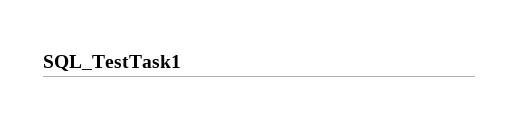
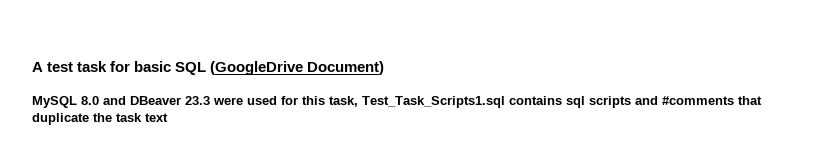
- SQL_TestTask1
+ A test task for basic SQL (GoogleDrive Document)
+ MySQL 8.0 and DBeaver 23.3 were used for this task, Test_Task_Scripts1.sql contains sql scripts and #comments that duplicate the task text

